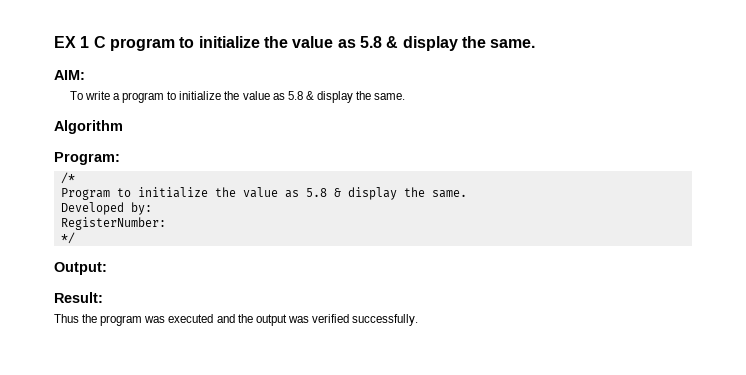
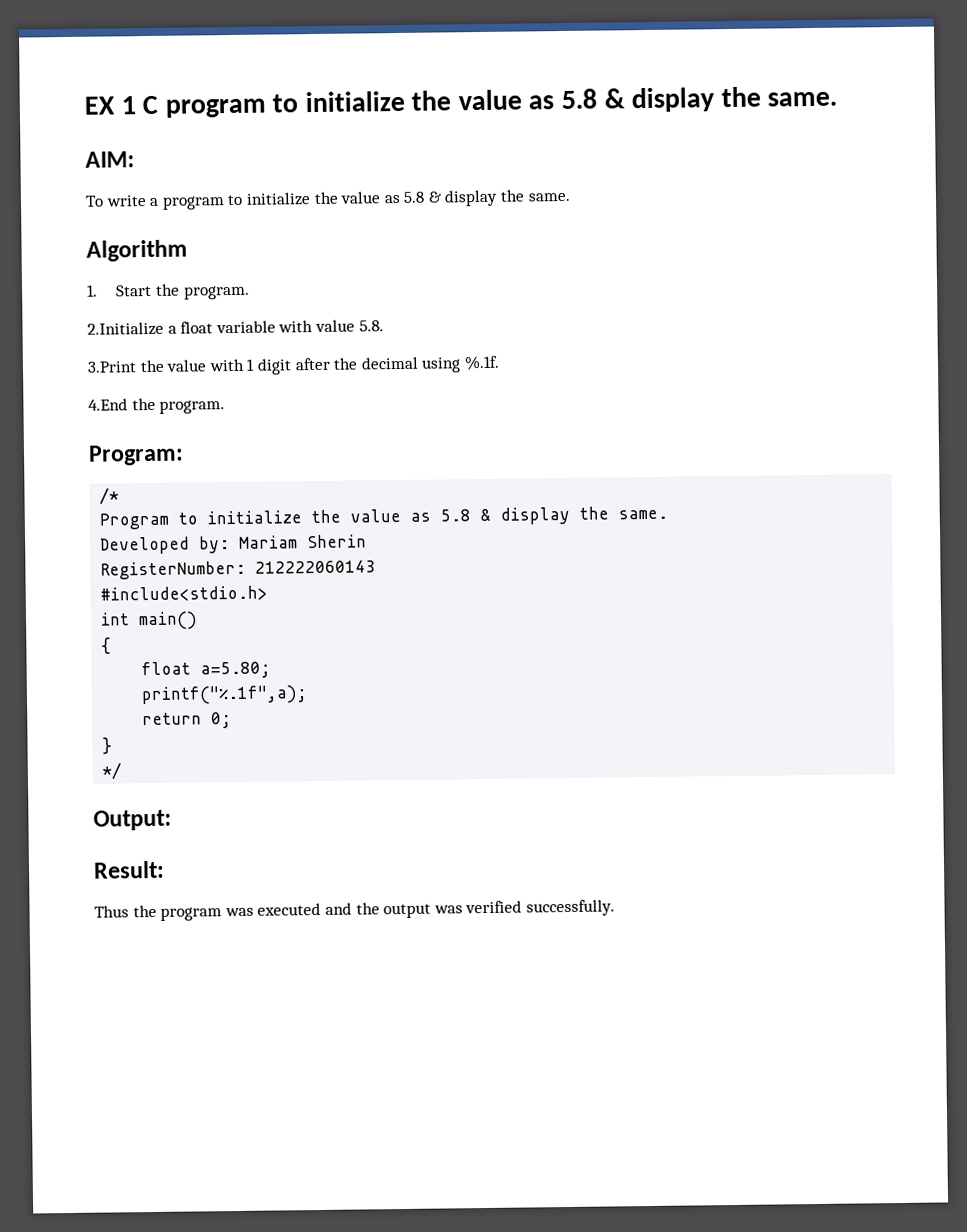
+ 1. Start the program.
+ 2.Initialize a float variable with value 5.8.
+ 3.Print the value with 1 digit after the decimal using %.1f.
+ 4.End the program.
- Developed by:
+ Developed by: Mariam Sherin
- RegisterNumber:
+ RegisterNumber: 212222060143
+ #include<stdio.h>
+ int main()
+ {
+ float a=5.80;
+ printf("%.1f",a);
+ return 0;
+ }

